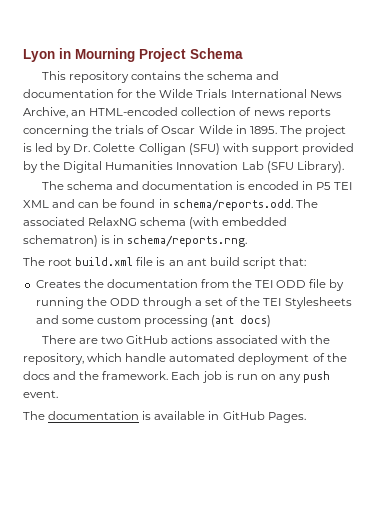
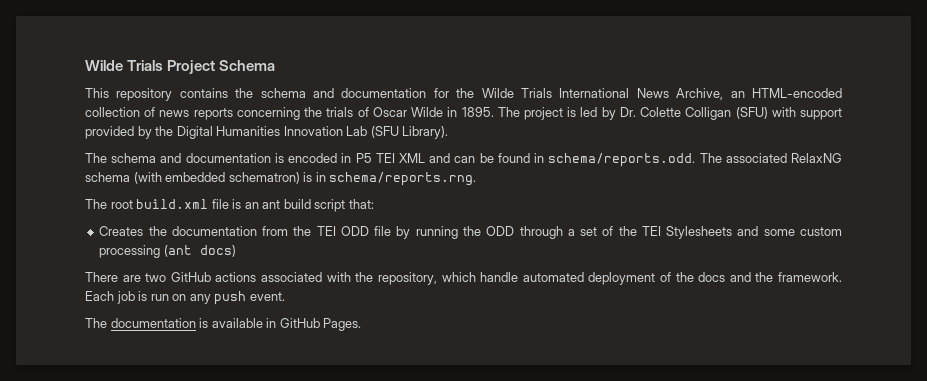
- Lyon in Mourning Project Schema
+ Wilde Trials Project Schema

